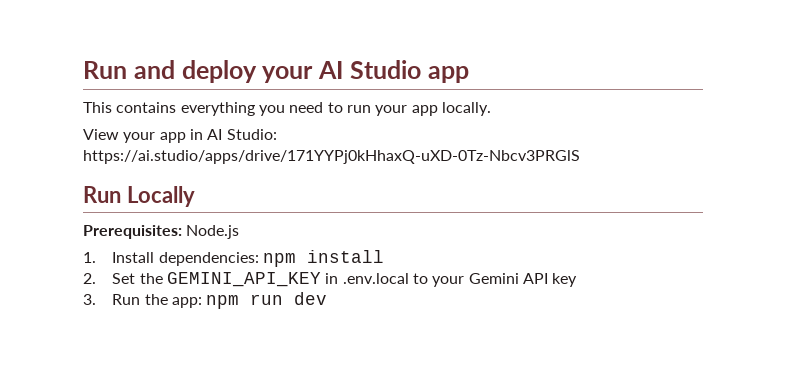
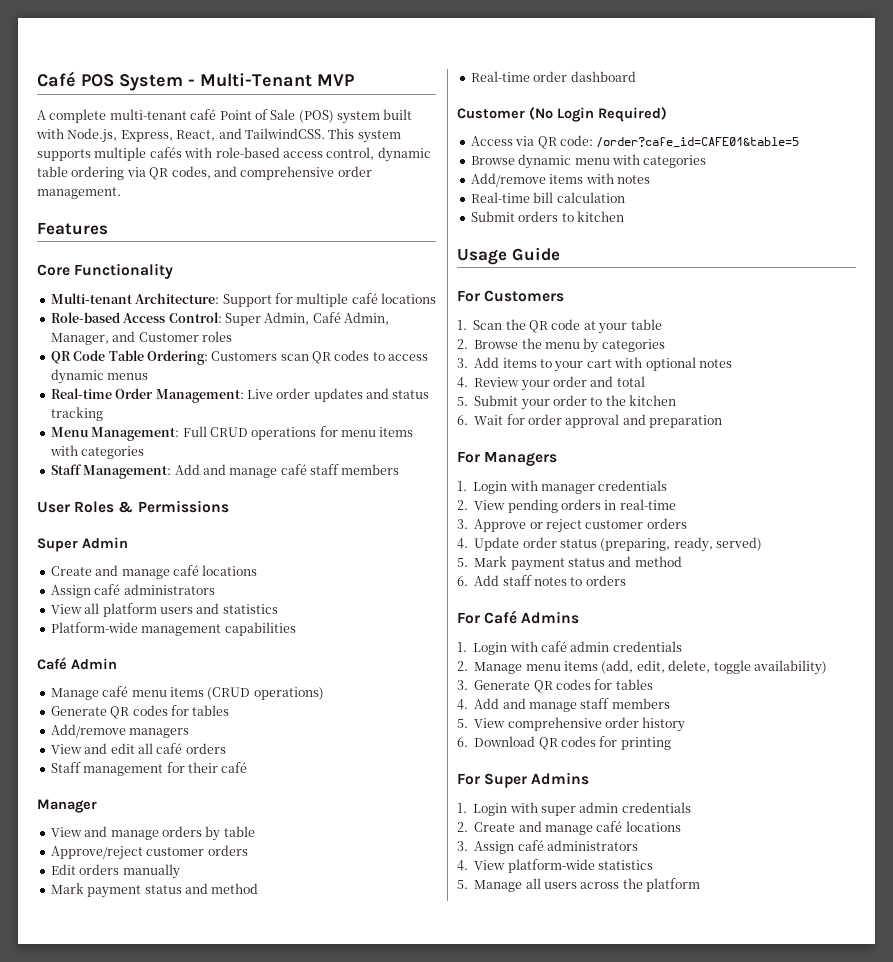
- Run and deploy your AI Studio app
- This contains everything you need to run your app locally.
- View your app in AI Studio: https://ai.studio/apps/drive/171YYPj0kHhaxQ-uXD-0Tz-Nbcv3PRGlS
- Run Locally
- Prerequisites: Node.js
- 1. Install dependencies: npm install
- 2. Set the GEMINI_API_KEY in .env.local to your Gemini API key
- 3. Run the app: npm run dev
+ Café POS System - Multi-Tenant MVP
+ A complete multi-tenant café Point of Sale (POS) system built with Node.js, Express, React, and TailwindCSS. This system supports multiple cafés with role-based access control, dynamic table ordering via QR codes, and comprehensive order management.
+ Features
+ Core Functionality
+ Multi-tenant Architecture: Support for multiple café locations
+ Role-based Access Control: Super Admin, Café Admin, Manager, and Customer roles
+ QR Code Table Ordering: Customers scan QR codes to access dynamic menus
+ Real-time Order Management: Live order updates and status tracking
+ Menu Management: Full CRUD operations for menu items with categories
+ Staff Management: Add and manage café staff members
+ User Roles & Permissions
+ Super Admin
+ Create and manage café locations
+ Assign café administrators
+ View all platform users and statistics
+ Platform-wide management capabilities
+ Café Admin
+ Manage café menu items (CRUD operations)
+ Generate QR codes for tables
+ Add/remove managers
+ View and edit all café orders
+ Staff management for their café
+ Manager
+ View and manage orders by table
+ Approve/reject customer orders
+ Edit orders manually
+ Mark payment status and method
+ Real-time order dashboard
+ Customer (No Login Required)
+ Access via QR code: /order?cafe_id=CAFE01&table=5
+ Browse dynamic menu with categories
+ Add/remove items with notes
+ Real-time bill calculation
+ Submit orders to kitchen
+ Usage Guide
+ For Customers
+ 1. Scan the QR code at your table
+ 2. Browse the menu by categories
+ 3. Add items to your cart with optional notes
+ 4. Review your order and total
+ 5. Submit your order to the kitchen
+ 6. Wait for order approval and preparation
+ For Managers
+ 1. Login with manager credentials
+ 2. View pending orders in real-time
+ 3. Approve or reject customer orders
+ 4. Update order status (preparing, ready, served)
+ 5. Mark payment status and method
+ 6. Add staff notes to orders
+ For Café Admins
+ 1. Login with café admin credentials
+ 2. Manage menu items (add, edit, delete, toggle availability)
+ 3. Generate QR codes for tables
+ 4. Add and manage staff members
+ 5. View comprehensive order history
+ 6. Download QR codes for printing
+ For Super Admins
+ 1. Login with super admin credentials
+ 2. Create and manage café locations
+ 3. Assign café administrators
+ 4. View platform-wide statistics
+ 5. Manage all users across the platform

